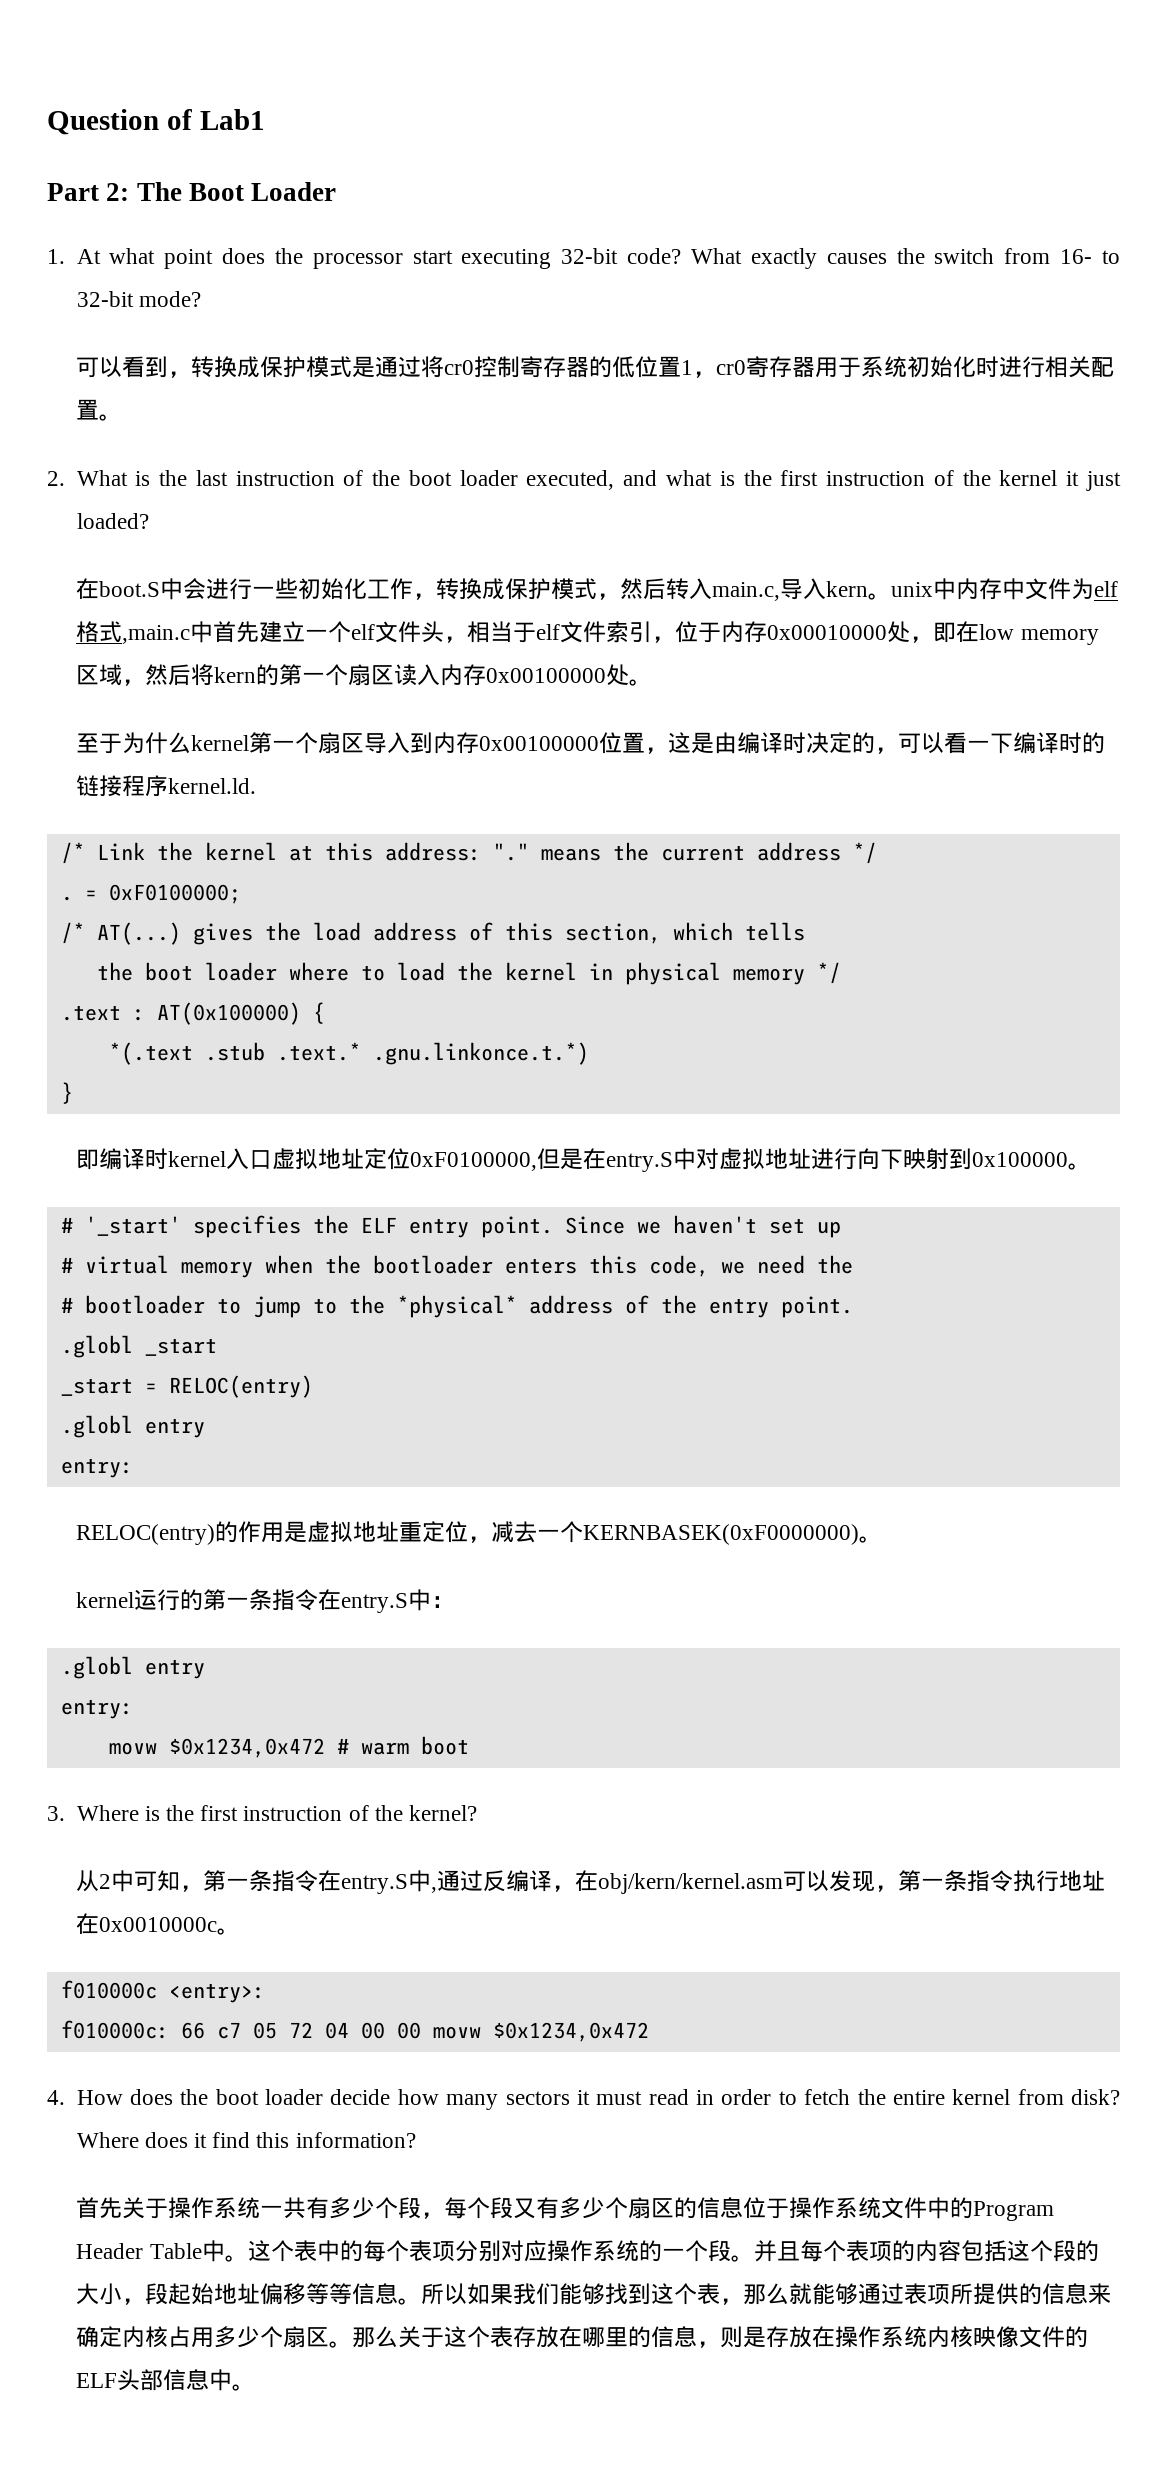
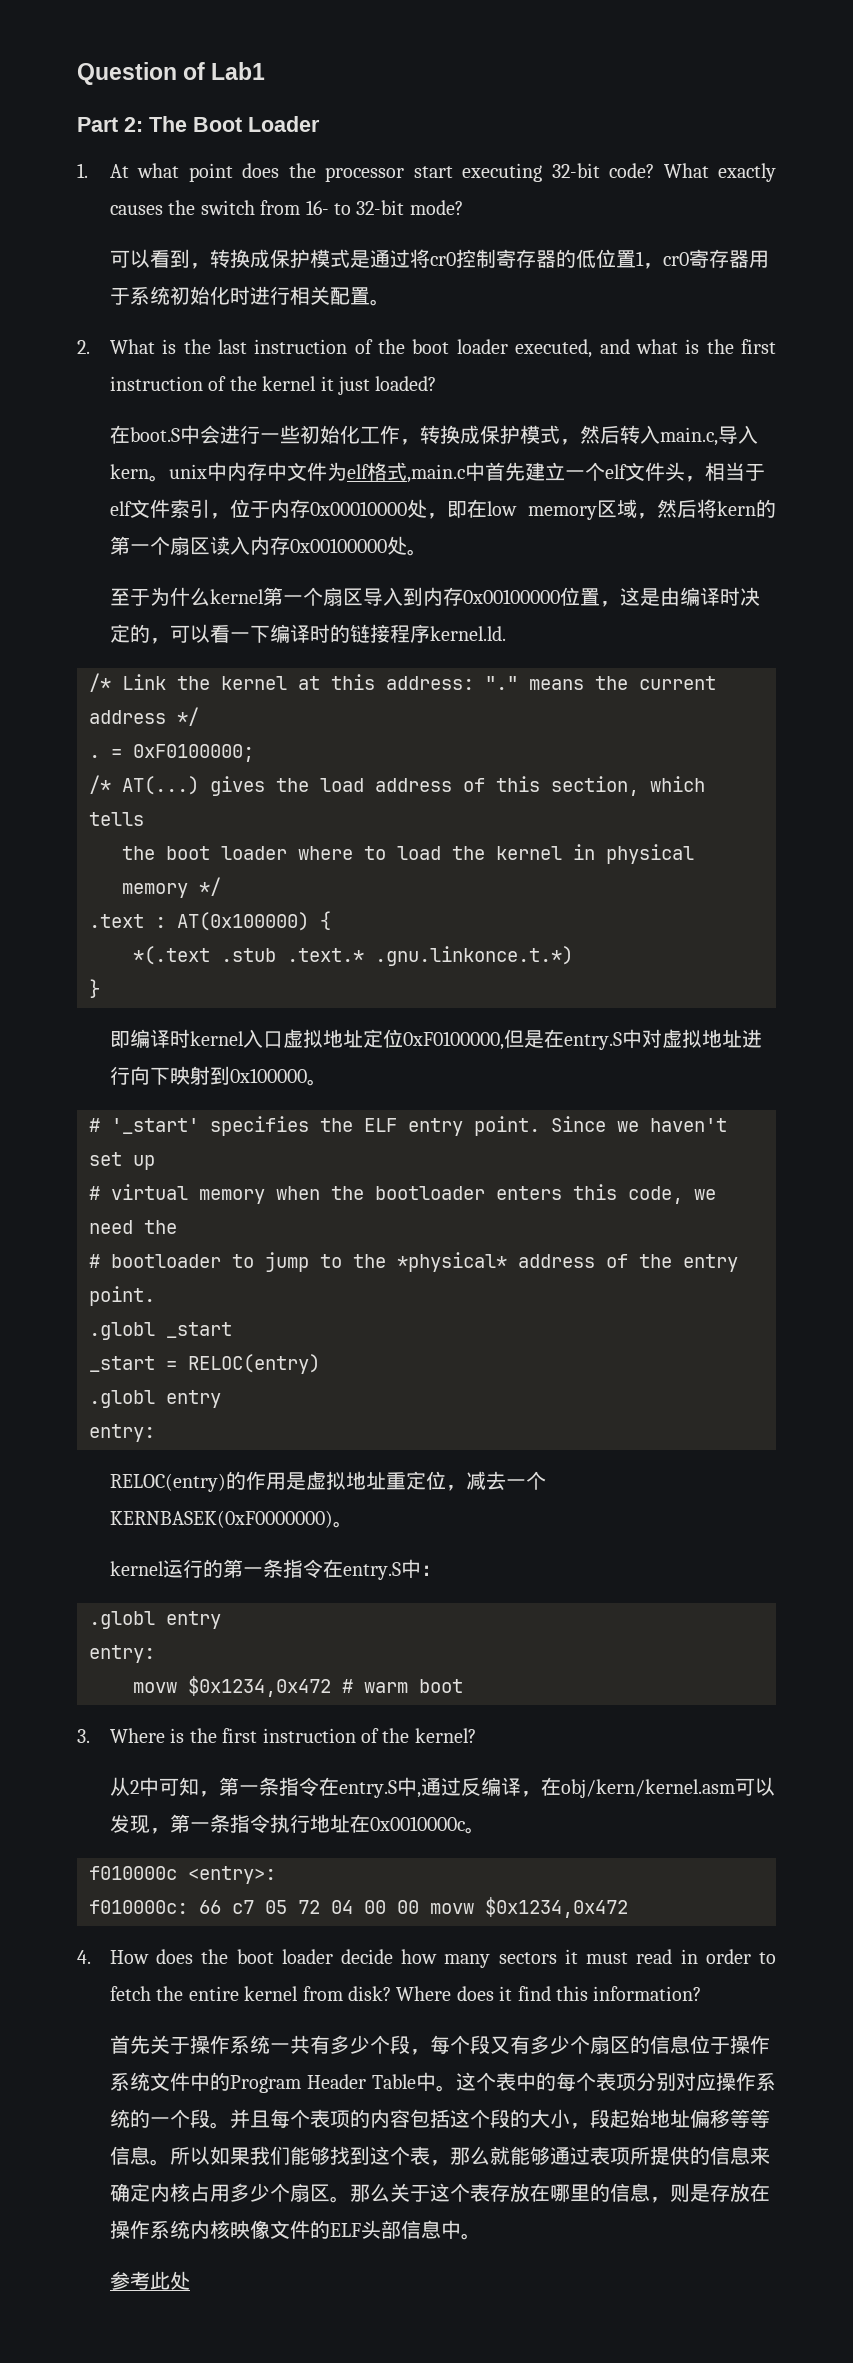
+ 参考此处

